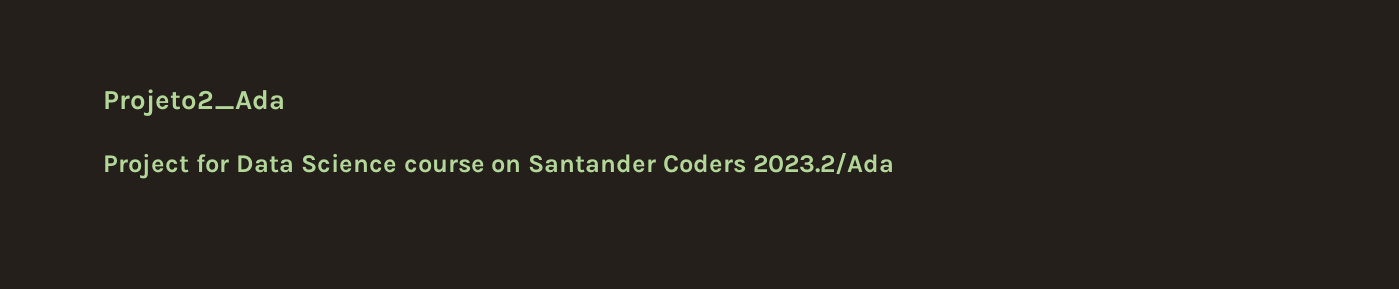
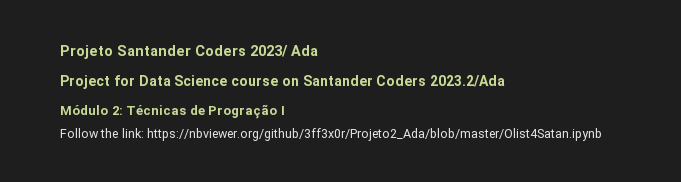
- Projeto2_Ada
+ Projeto Santander Coders 2023/ Ada
+ Módulo 2: Técnicas de Progração I
+ Follow the link: https://nbviewer.org/github/3ff3x0r/Projeto2_Ada/blob/master/Olist4Satan.ipynb

